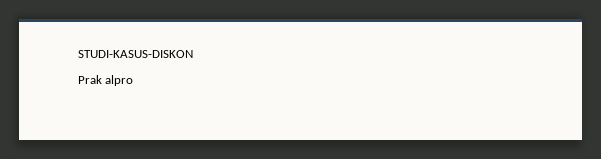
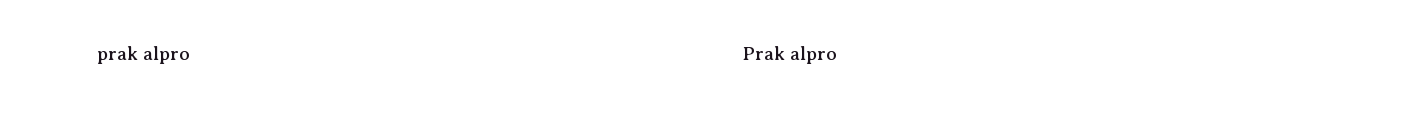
- STUDI-KASUS-DISKON
+ prak alpro

